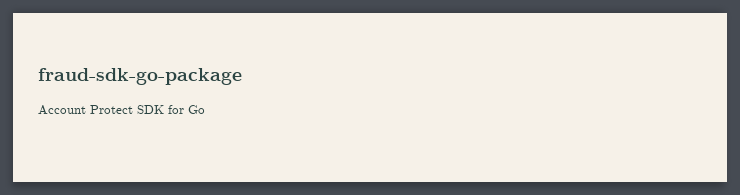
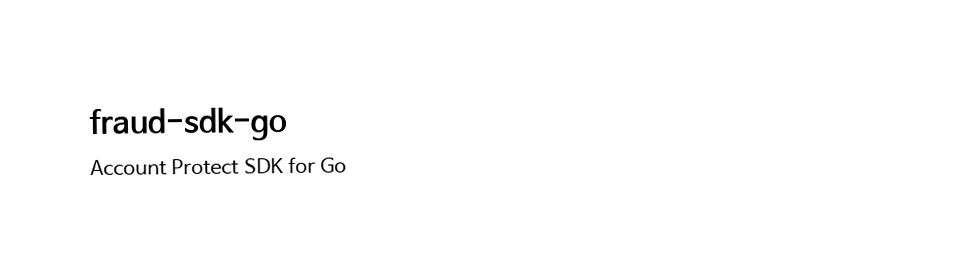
- fraud-sdk-go-package
+ fraud-sdk-go

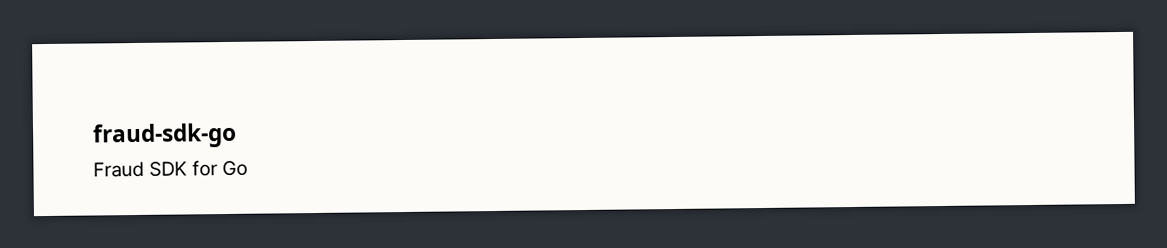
- Account Protect SDK for Go
+ Fraud SDK for Go

